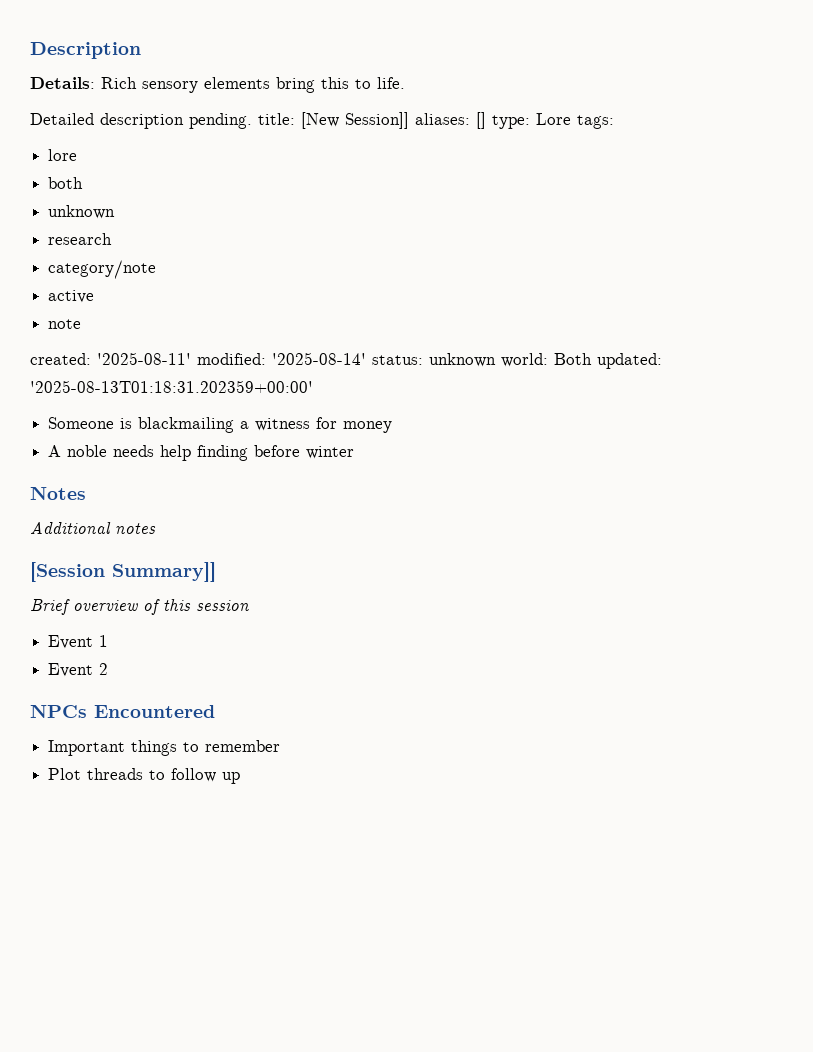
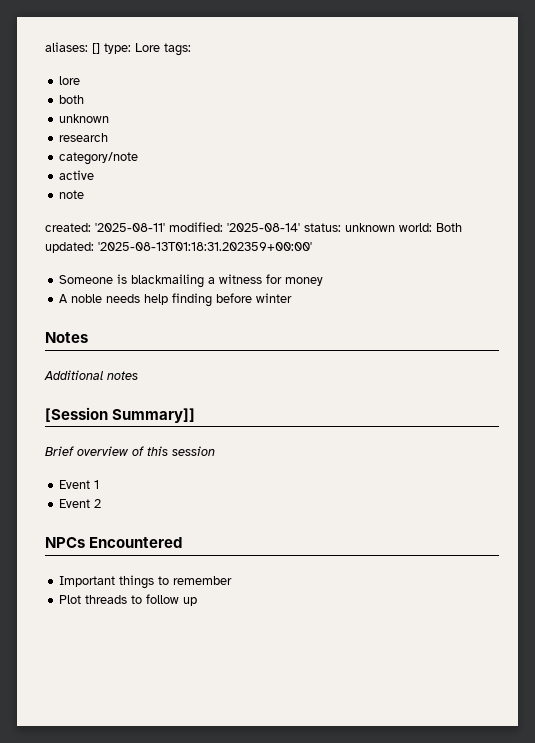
- Description
- Details: Rich sensory elements bring this to life.
- Detailed description pending. title: [New Session]] aliases: [] type: Lore tags:
+ aliases: [] type: Lore tags:

